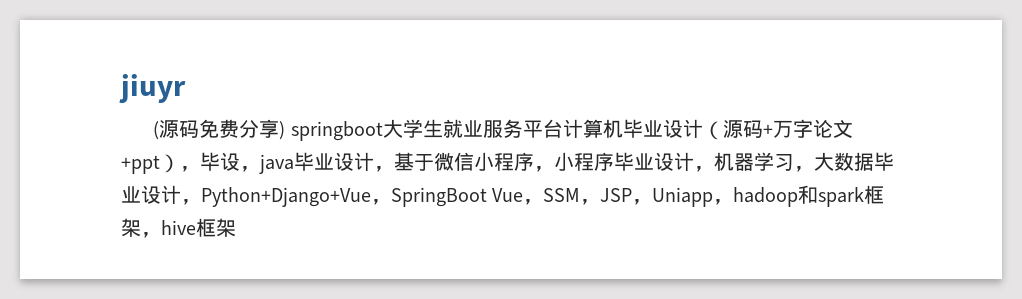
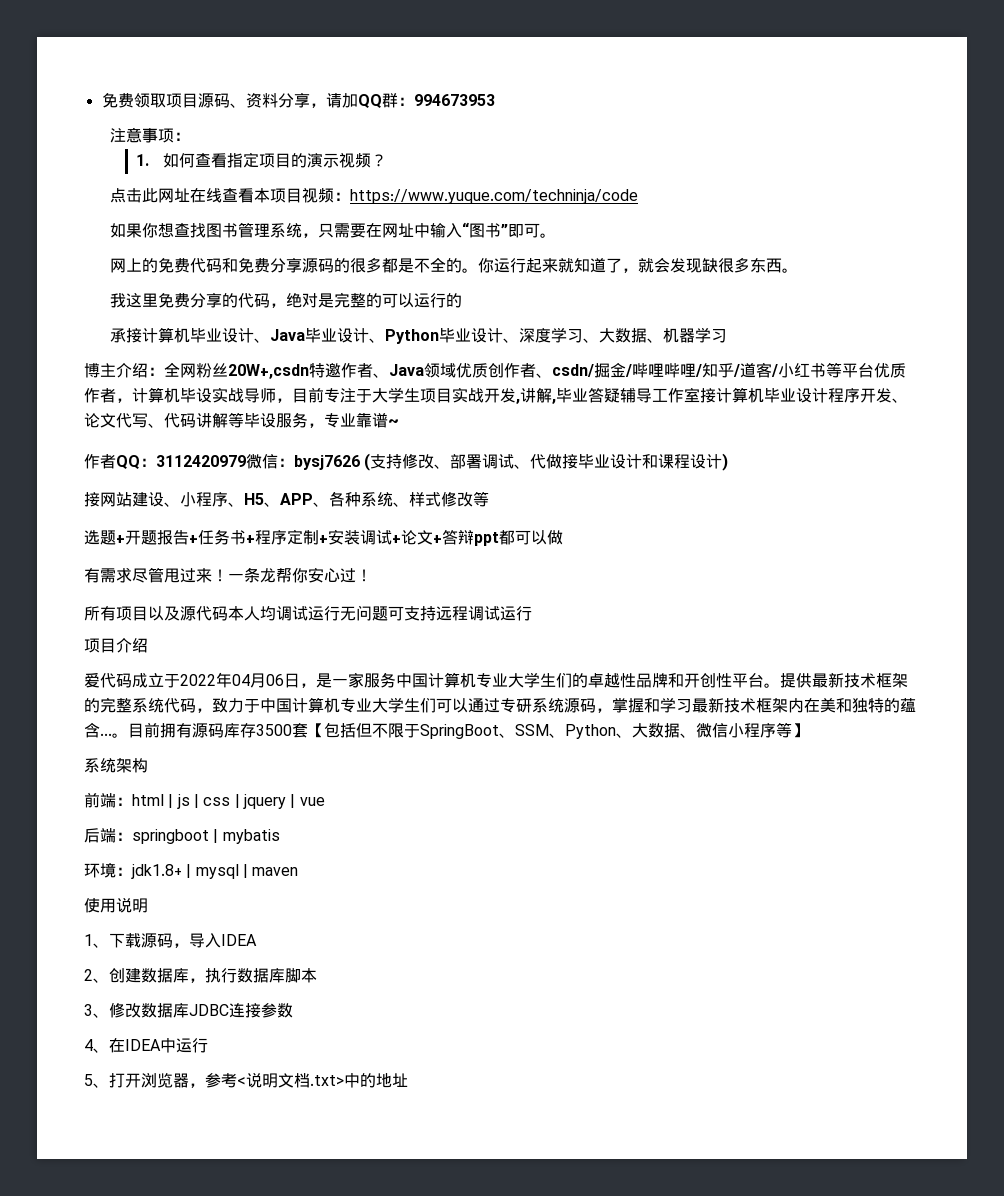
- jiuyr
- (源码免费分享) springboot大学生就业服务平台计算机毕业设计（源码+万字论文+ppt），毕设，java毕业设计，基于微信小程序，小程序毕业设计，机器学习，大数据毕业设计，Python+Django+Vue，SpringBoot Vue，SSM，JSP，Uniapp，hadoop和spark框架，hive框架
+ 免费领取项目源码、资料分享，请加QQ群：994673953
+ 注意事项：
+ 1.如何查看指定项目的演示视频？
+ 点击此网址在线查看本项目视频：https://www.yuque.com/techninja/code
+ 如果你想查找图书管理系统，只需要在网址中输入“图书”即可。
+ 网上的免费代码和免费分享源码的很多都是不全的。你运行起来就知道了，就会发现缺很多东西。
+ 我这里免费分享的代码，绝对是完整的可以运行的
+ 承接计算机毕业设计、Java毕业设计、Python毕业设计、深度学习、大数据、机器学习
+ 博主介绍：全网粉丝20W+,csdn特邀作者、Java领域优质创作者、csdn/掘金/哔哩哔哩/知乎/道客/小红书等平台优质作者，计算机毕设实战导师，目前专注于大学生项目实战开发,讲解,毕业答疑辅导工作室接计算机毕业设计程序开发、论文代写、代码讲解等毕设服务，专业靠谱~
+ 作者QQ：3112420979微信：bysj7626 (支持修改、部署调试、代做接毕业设计和课程设计)
+ 接网站建设、小程序、H5、APP、各种系统、样式修改等
+ 选题+开题报告+任务书+程序定制+安装调试+论文+答辩ppt都可以做
+ 有需求尽管甩过来！一条龙帮你安心过！
+ 所有项目以及源代码本人均调试运行无问题可支持远程调试运行
+ 项目介绍
+ 爱代码成立于2022年04月06日，是一家服务中国计算机专业大学生们的卓越性品牌和开创性平台。提供最新技术框架的完整系统代码，致力于中国计算机专业大学生们可以通过专研系统源码，掌握和学习最新技术框架内在美和独特的蕴含...。目前拥有源码库存3500套【包括但不限于SpringBoot、SSM、Python、大数据、微信小程序等】
+ 系统架构
+ 前端：html | js | css | jquery | vue
+ 后端：springboot | mybatis
+ 环境：jdk1.8+ | mysql | maven
+ 使用说明
+ 1、下载源码，导入IDEA
+ 2、创建数据库，执行数据库脚本
+ 3、修改数据库JDBC连接参数
+ 4、在IDEA中运行
+ 5、打开浏览器，参考<说明文档.txt>中的地址

